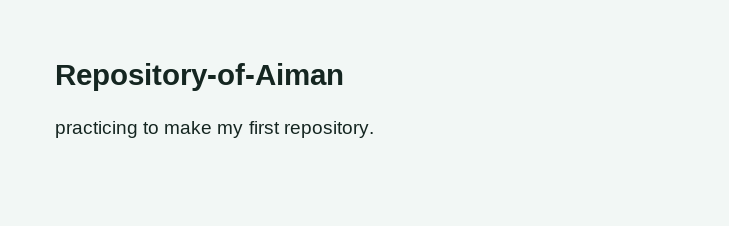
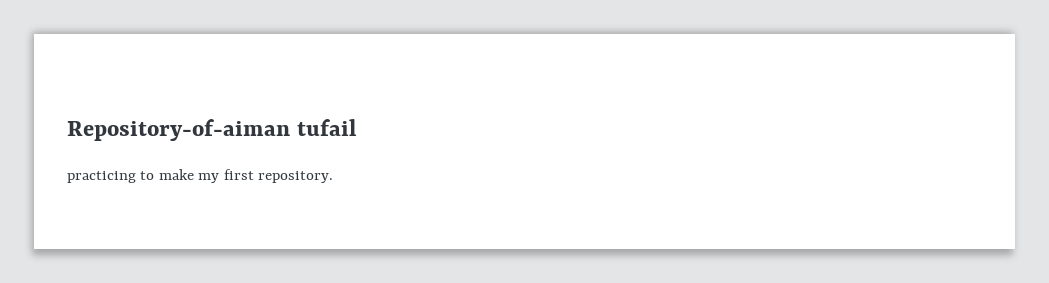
- Repository-of-Aiman
+ Repository-of-aiman tufail

